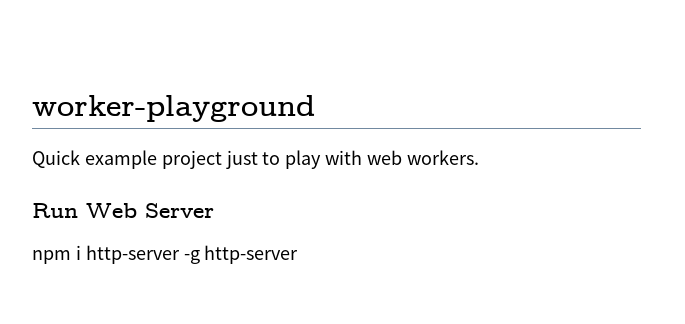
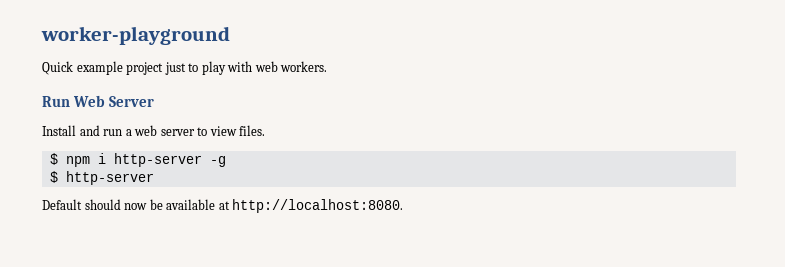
- npm i http-server -g http-server
+ Install and run a web server to view files.
+ $ npm i http-server -g
+ $ http-server
+ Default should now be available at http://localhost:8080.

